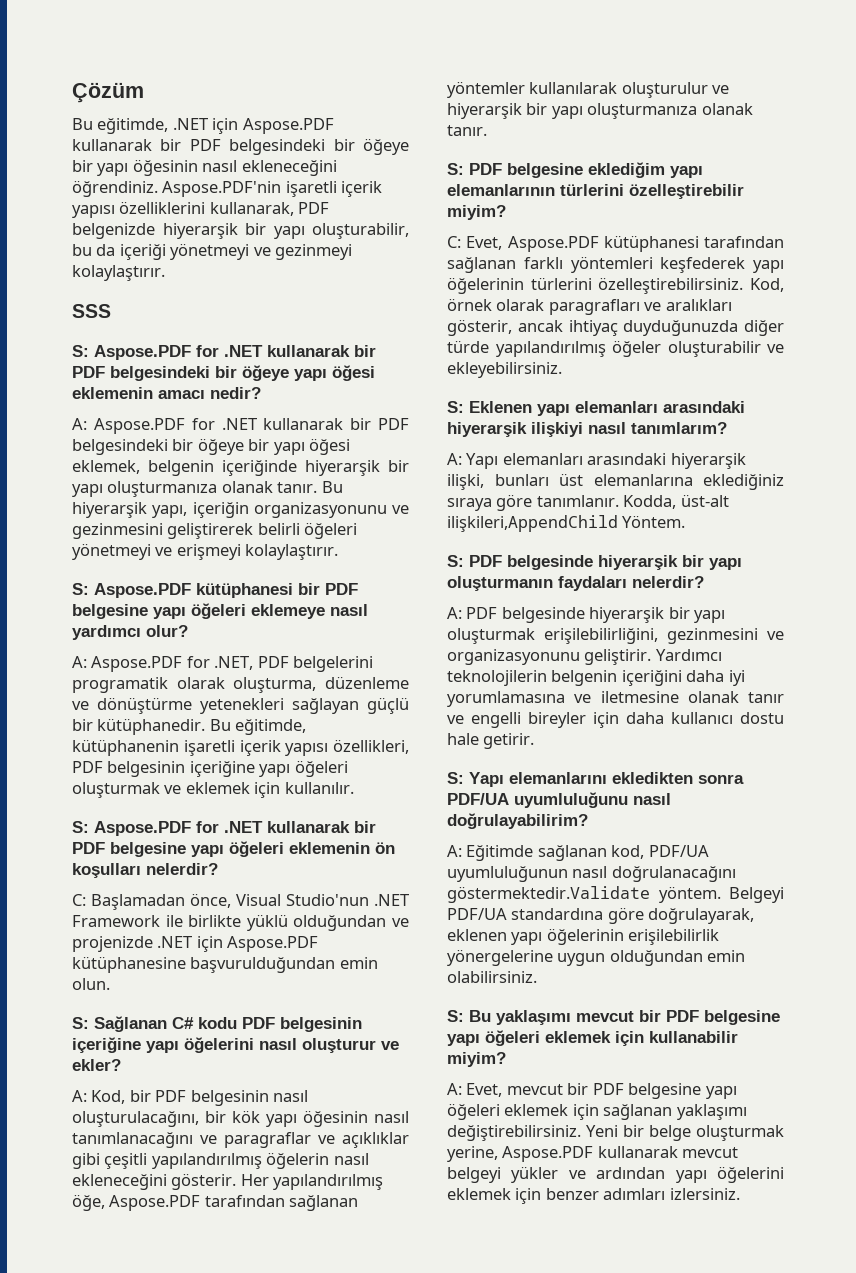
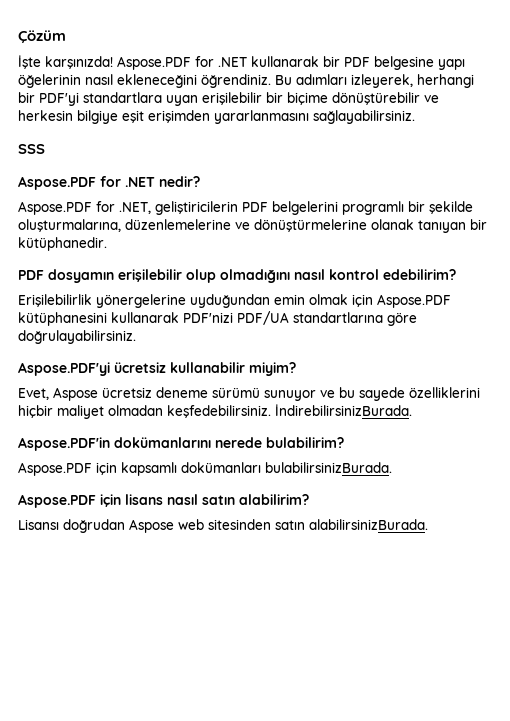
- Bu eğitimde, .NET için Aspose.PDF kullanarak bir PDF belgesindeki bir öğeye bir yapı öğesinin nasıl ekleneceğini öğrendiniz. Aspose.PDF'nin işaretli içerik yapısı özelliklerini kullanarak, PDF belgenizde hiyerarşik bir yapı oluşturabilir, bu da içeriği yönetmeyi ve gezinmeyi kolaylaştırır.
+ İşte karşınızda! Aspose.PDF for .NET kullanarak bir PDF belgesine yapı öğelerinin nasıl ekleneceğini öğrendiniz. Bu adımları izleyerek, herhangi bir PDF'yi standartlara uyan erişilebilir bir biçime dönüştürebilir ve herkesin bilgiye eşit erişimden yararlanmasını sağlayabilirsiniz.
  SSS
- S: Aspose.PDF for .NET kullanarak bir PDF belgesindeki bir öğeye yapı öğesi eklemenin amacı nedir?
- A: Aspose.PDF for .NET kullanarak bir PDF belgesindeki bir öğeye bir yapı öğesi eklemek, belgenin içeriğinde hiyerarşik bir yapı oluşturmanıza olanak tanır. Bu hiyerarşik yapı, içeriğin organizasyonunu ve gezinmesini geliştirerek belirli öğeleri yönetmeyi ve erişmeyi kolaylaştırır.
- S: Aspose.PDF kütüphanesi bir PDF belgesine yapı öğeleri eklemeye nasıl yardımcı olur?
- A: Aspose.PDF for .NET, PDF belgelerini programatik olarak oluşturma, düzenleme ve dönüştürme yetenekleri sağlayan güçlü bir kütüphanedir. Bu eğitimde, kütüphanenin işaretli içerik yapısı özellikleri, PDF belgesinin içeriğine yapı öğeleri oluşturmak ve eklemek için kullanılır.
- S: Aspose.PDF for .NET kullanarak bir PDF belgesine yapı öğeleri eklemenin ön koşulları nelerdir?
- C: Başlamadan önce, Visual Studio'nun .NET Framework ile birlikte yüklü olduğundan ve projenizde .NET için Aspose.PDF kütüphanesine başvurulduğundan emin olun.
- S: Sağlanan C# kodu PDF belgesinin içeriğine yapı öğelerini nasıl oluşturur ve ekler?
- A: Kod, bir PDF belgesinin nasıl oluşturulacağını, bir kök yapı öğesinin nasıl tanımlanacağını ve paragraflar ve açıklıklar gibi çeşitli yapılandırılmış öğelerin nasıl ekleneceğini gösterir. Her yapılandırılmış öğe, Aspose.PDF tarafından sağlanan yöntemler kullanılarak oluşturulur ve hiyerarşik bir yapı oluşturmanıza olanak tanır.
- S: PDF belgesine eklediğim yapı elemanlarının türlerini özelleştirebilir miyim?
- C: Evet, Aspose.PDF kütüphanesi tarafından sağlanan farklı yöntemleri keşfederek yapı öğelerinin türlerini özelleştirebilirsiniz. Kod, örnek olarak paragrafları ve aralıkları gösterir, ancak ihtiyaç duyduğunuzda diğer türde yapılandırılmış öğeler oluşturabilir ve ekleyebilirsiniz.
- S: Eklenen yapı elemanları arasındaki hiyerarşik ilişkiyi nasıl tanımlarım?
- A: Yapı elemanları arasındaki hiyerarşik ilişki, bunları üst elemanlarına eklediğiniz sıraya göre tanımlanır. Kodda, üst-alt ilişkileri,AppendChild Yöntem.
- S: PDF belgesinde hiyerarşik bir yapı oluşturmanın faydaları nelerdir?
- A: PDF belgesinde hiyerarşik bir yapı oluşturmak erişilebilirliğini, gezinmesini ve organizasyonunu geliştirir. Yardımcı teknolojilerin belgenin içeriğini daha iyi yorumlamasına ve iletmesine olanak tanır ve engelli bireyler için daha kullanıcı dostu hale getirir.
- S: Yapı elemanlarını ekledikten sonra PDF/UA uyumluluğunu nasıl doğrulayabilirim?
- A: Eğitimde sağlanan kod, PDF/UA uyumluluğunun nasıl doğrulanacağını göstermektedir.Validate yöntem. Belgeyi PDF/UA standardına göre doğrulayarak, eklenen yapı öğelerinin erişilebilirlik yönergelerine uygun olduğundan emin olabilirsiniz.
- S: Bu yaklaşımı mevcut bir PDF belgesine yapı öğeleri eklemek için kullanabilir miyim?
- A: Evet, mevcut bir PDF belgesine yapı öğeleri eklemek için sağlanan yaklaşımı değiştirebilirsiniz. Yeni bir belge oluşturmak yerine, Aspose.PDF kullanarak mevcut belgeyi yükler ve ardından yapı öğelerini eklemek için benzer adımları izlersiniz.
+ Aspose.PDF for .NET nedir?
+ Aspose.PDF for .NET, geliştiricilerin PDF belgelerini programlı bir şekilde oluşturmalarına, düzenlemelerine ve dönüştürmelerine olanak tanıyan bir kütüphanedir.
+ PDF dosyamın erişilebilir olup olmadığını nasıl kontrol edebilirim?
+ Erişilebilirlik yönergelerine uyduğundan emin olmak için Aspose.PDF kütüphanesini kullanarak PDF'nizi PDF/UA standartlarına göre doğrulayabilirsiniz.
+ Aspose.PDF'yi ücretsiz kullanabilir miyim?
+ Evet, Aspose ücretsiz deneme sürümü sunuyor ve bu sayede özelliklerini hiçbir maliyet olmadan keşfedebilirsiniz. İndirebilirsinizBurada.
+ Aspose.PDF'in dokümanlarını nerede bulabilirim?
+ Aspose.PDF için kapsamlı dokümanları bulabilirsinizBurada.
+ Aspose.PDF için lisans nasıl satın alabilirim?
+ Lisansı doğrudan Aspose web sitesinden satın alabilirsinizBurada.

